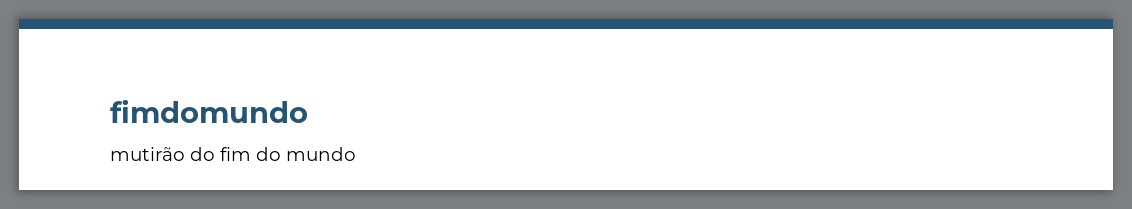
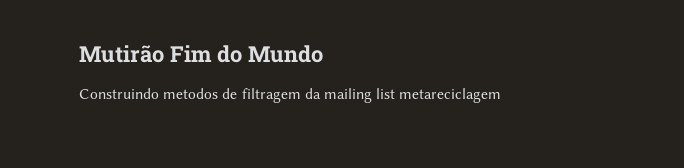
- fimdomundo
- mutirão do fim do mundo
+ Mutirão Fim do Mundo
+ Construindo metodos de filtragem da mailing list metareciclagem

